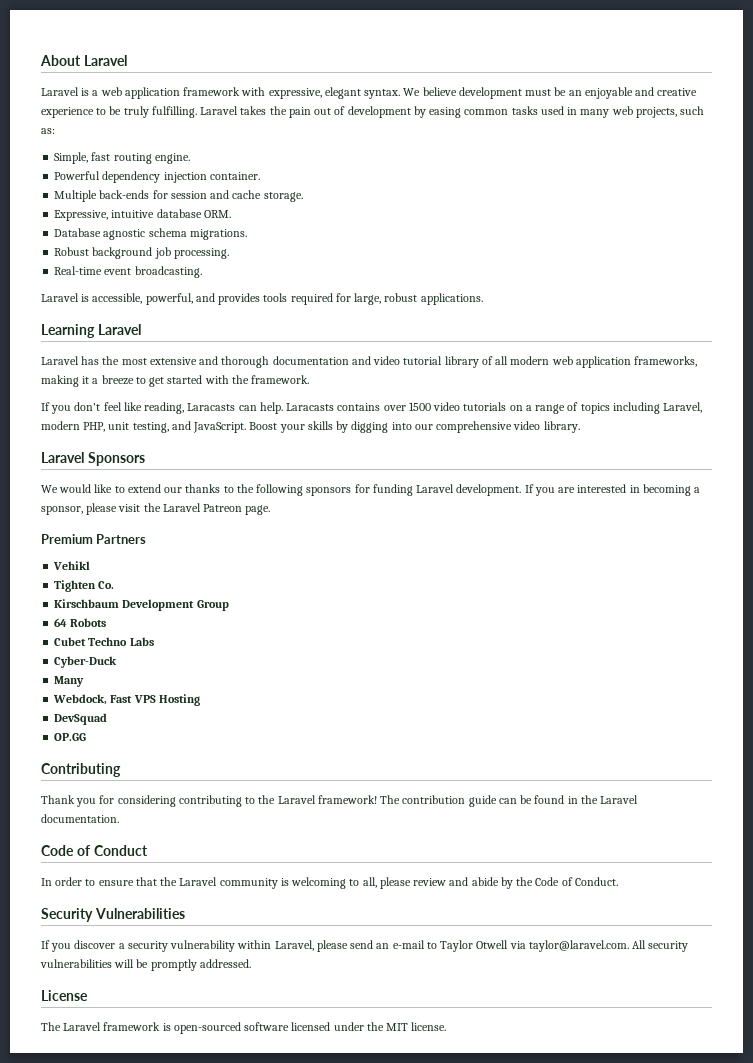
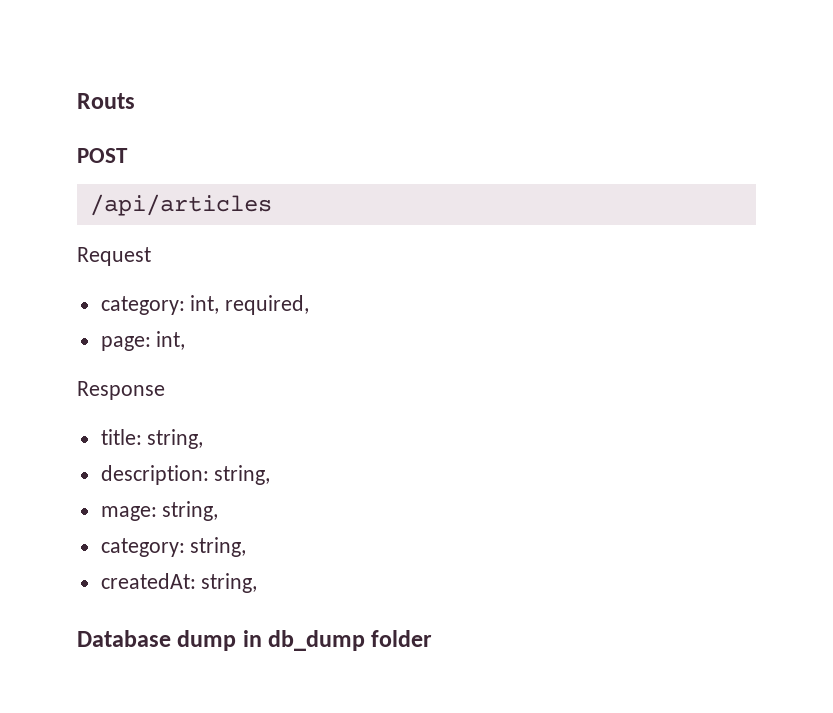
- About Laravel
- Laravel is a web application framework with expressive, elegant syntax. We believe development must be an enjoyable and creative experience to be truly fulfilling. Laravel takes the pain out of development by easing common tasks used in many web projects, such as:
- Simple, fast routing engine.
- Powerful dependency injection container.
- Multiple back-ends for session and cache storage.
- Expressive, intuitive database ORM.
- Database agnostic schema migrations.
- Robust background job processing.
- Real-time event broadcasting.
- Laravel is accessible, powerful, and provides tools required for large, robust applications.
- Learning Laravel
- Laravel has the most extensive and thorough documentation and video tutorial library of all modern web application frameworks, making it a breeze to get started with the framework.
- If you don't feel like reading, Laracasts can help. Laracasts contains over 1500 video tutorials on a range of topics including Laravel, modern PHP, unit testing, and JavaScript. Boost your skills by digging into our comprehensive video library.
- Laravel Sponsors
- We would like to extend our thanks to the following sponsors for funding Laravel development. If you are interested in becoming a sponsor, please visit the Laravel Patreon page.
- Premium Partners
- Vehikl
- Tighten Co.
- Kirschbaum Development Group
- 64 Robots
- Cubet Techno Labs
- Cyber-Duck
- Many
- Webdock, Fast VPS Hosting
- DevSquad
- OP.GG
- Contributing
- Thank you for considering contributing to the Laravel framework! The contribution guide can be found in the Laravel documentation.
- Code of Conduct
- In order to ensure that the Laravel community is welcoming to all, please review and abide by the Code of Conduct.
- Security Vulnerabilities
- If you discover a security vulnerability within Laravel, please send an e-mail to Taylor Otwell via taylor@laravel.com. All security vulnerabilities will be promptly addressed.
- License
- The Laravel framework is open-sourced software licensed under the MIT license.
+ Routs
+ POST
+ /api/articles
+ Request
+ category: int, required,
+ page: int,
+ Response
+ title: string,
+ description: string,
+ mage: string,
+ category: string,
+ createdAt: string,
+ Database dump in db_dump folder

